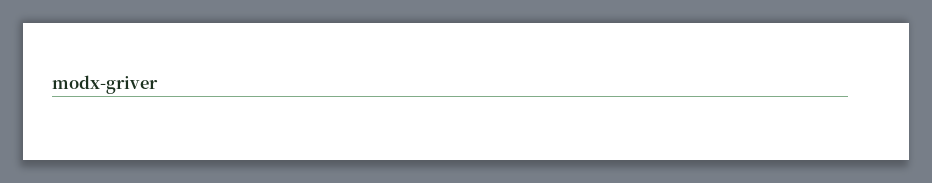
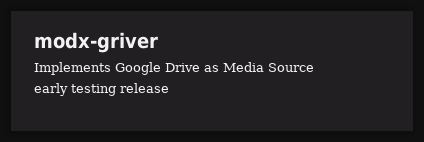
+ Implements Google Drive as Media Source
+ early testing release

